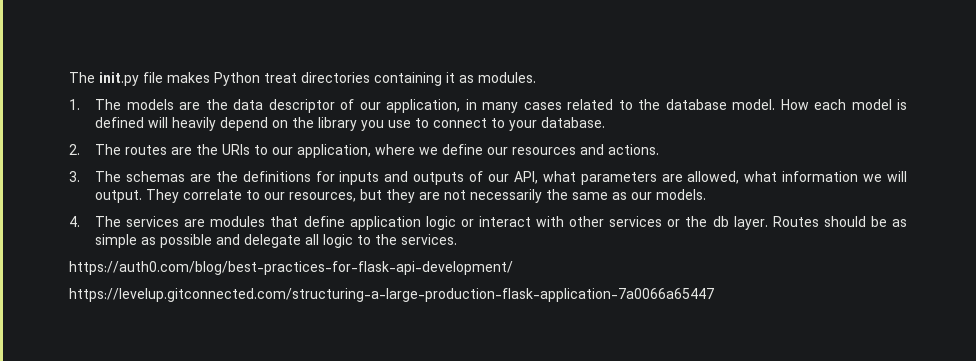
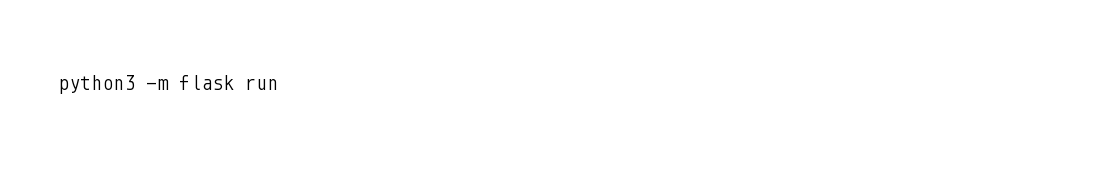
- The init.py file makes Python treat directories containing it as modules.
- 1. The models are the data descriptor of our application, in many cases related to the database model. How each model is defined will heavily depend on the library you use to connect to your database.
- 2. The routes are the URIs to our application, where we define our resources and actions.
- 3. The schemas are the definitions for inputs and outputs of our API, what parameters are allowed, what information we will output. They correlate to our resources, but they are not necessarily the same as our models.
- 4. The services are modules that define application logic or interact with other services or the db layer. Routes should be as simple as possible and delegate all logic to the services.
- https://auth0.com/blog/best-practices-for-flask-api-development/
- https://levelup.gitconnected.com/structuring-a-large-production-flask-application-7a0066a65447
+ python3 -m flask run

